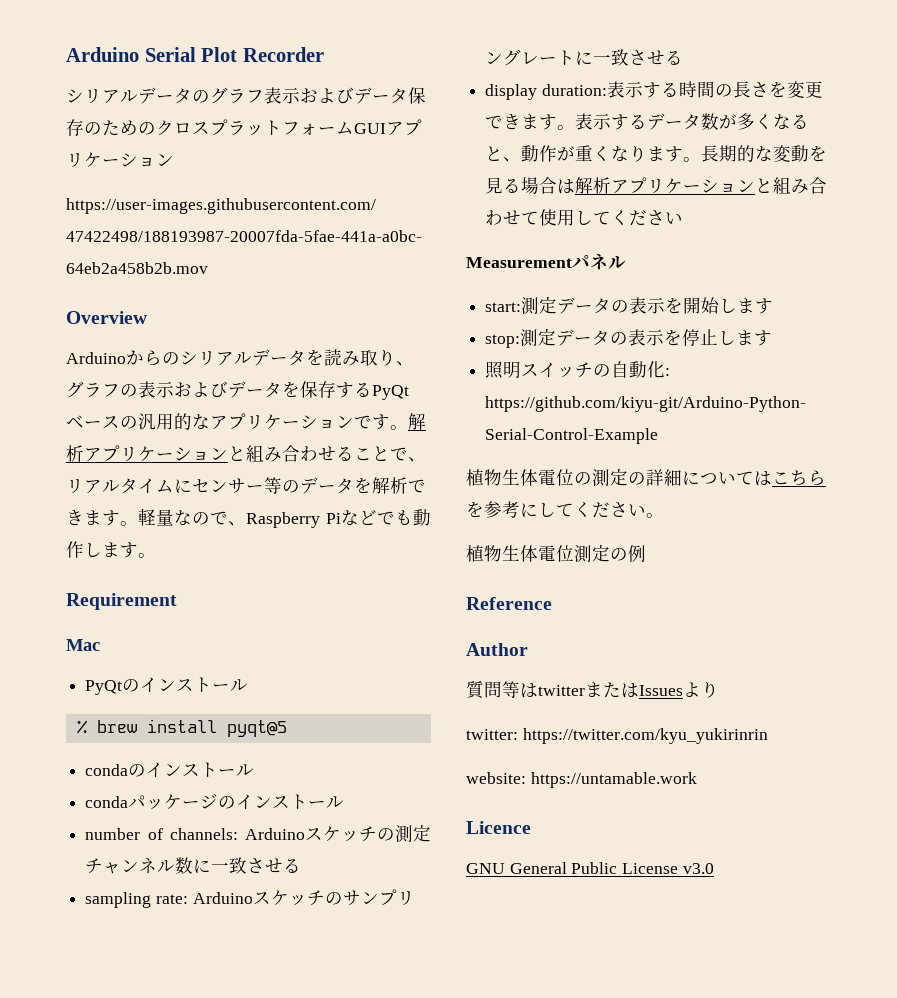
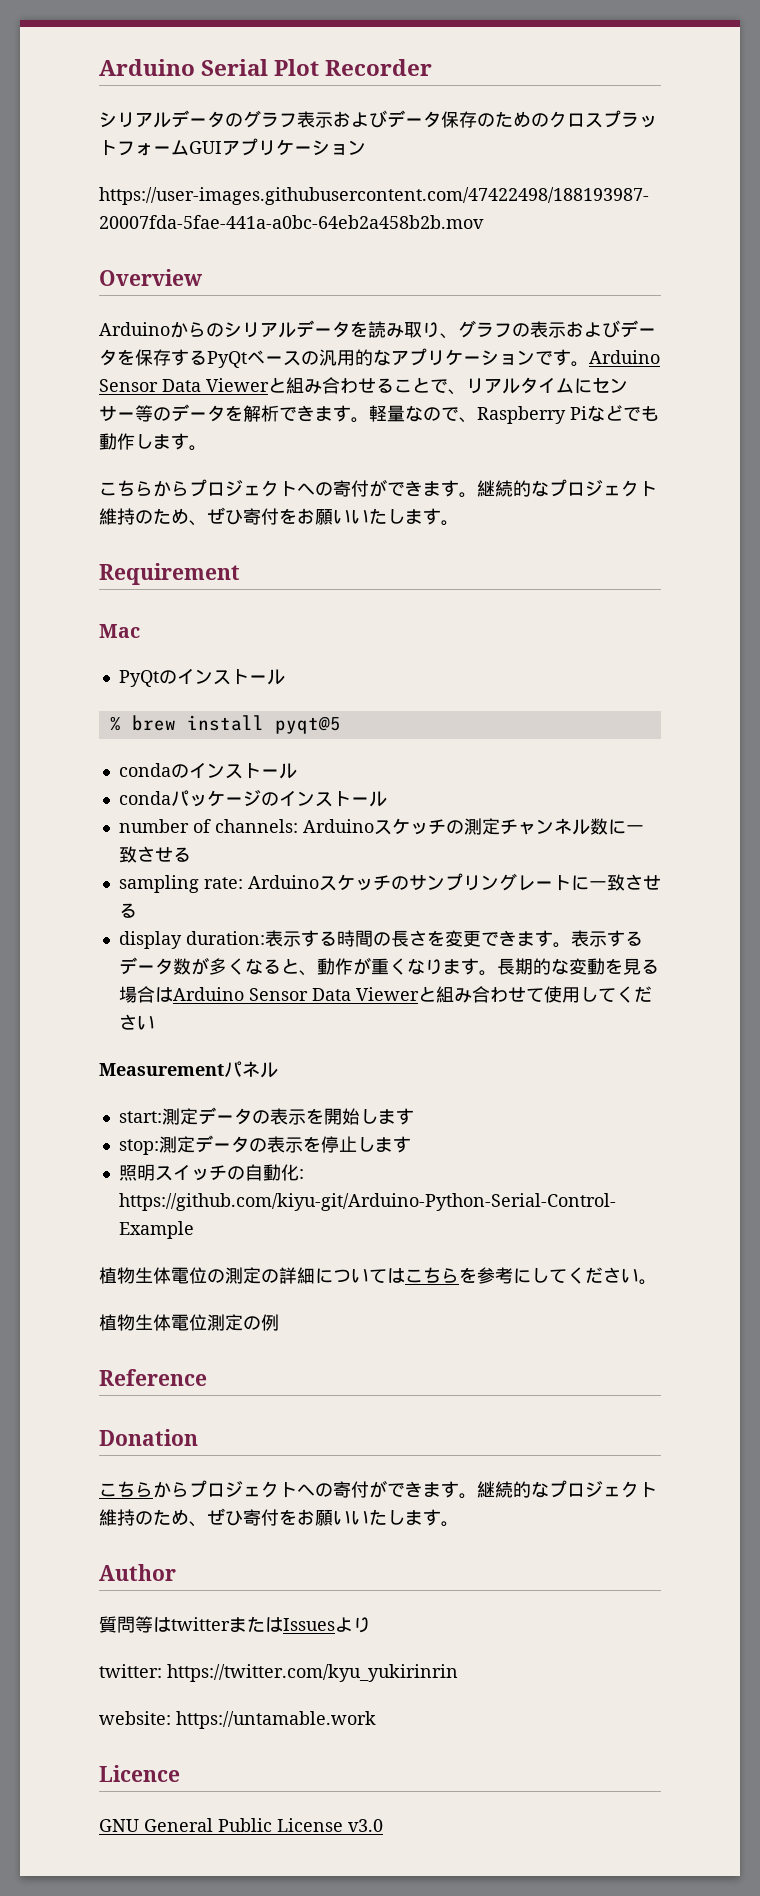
- 解析アプリケーションと組み合わせることで、リアルタイムにセンサー等のデータを解析できます。
+ Arduino Sensor Data Viewerと組み合わせることで、リアルタイムにセンサー等のデータを解析できます。
  軽量なので、Raspberry Piなどでも動作します。
+ こちらからプロジェクトへの寄付ができます。継続的なプロジェクト維持のため、ぜひ寄付をお願いいたします。
- 長期的な変動を見る場合は解析アプリケーションと組み合わせて使用してください
+ 長期的な変動を見る場合はArduino Sensor Data Viewerと組み合わせて使用してください
+ Donation
+ こちらからプロジェクトへの寄付ができます。継続的なプロジェクト維持のため、ぜひ寄付をお願いいたします。

